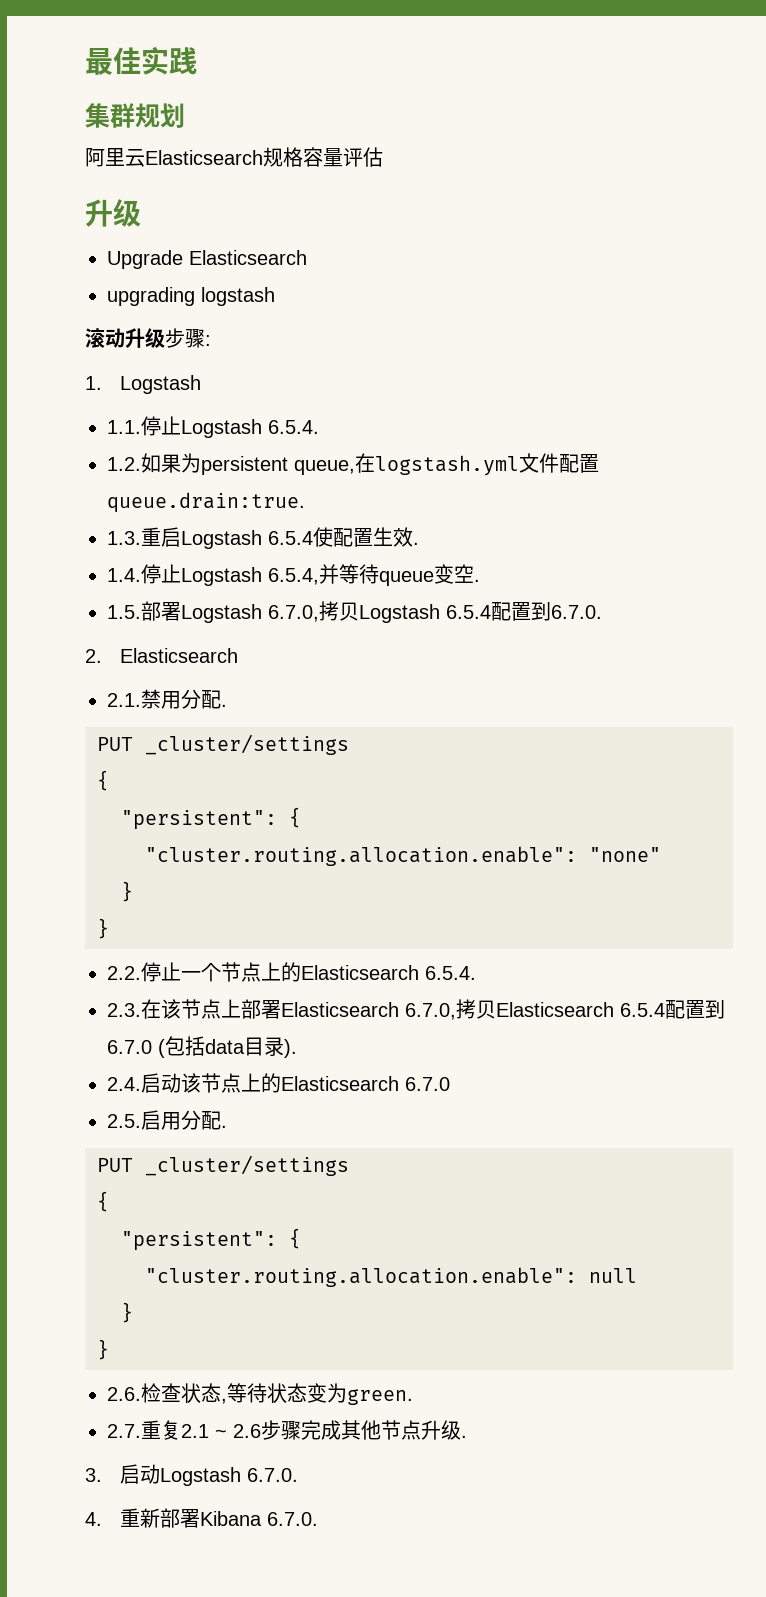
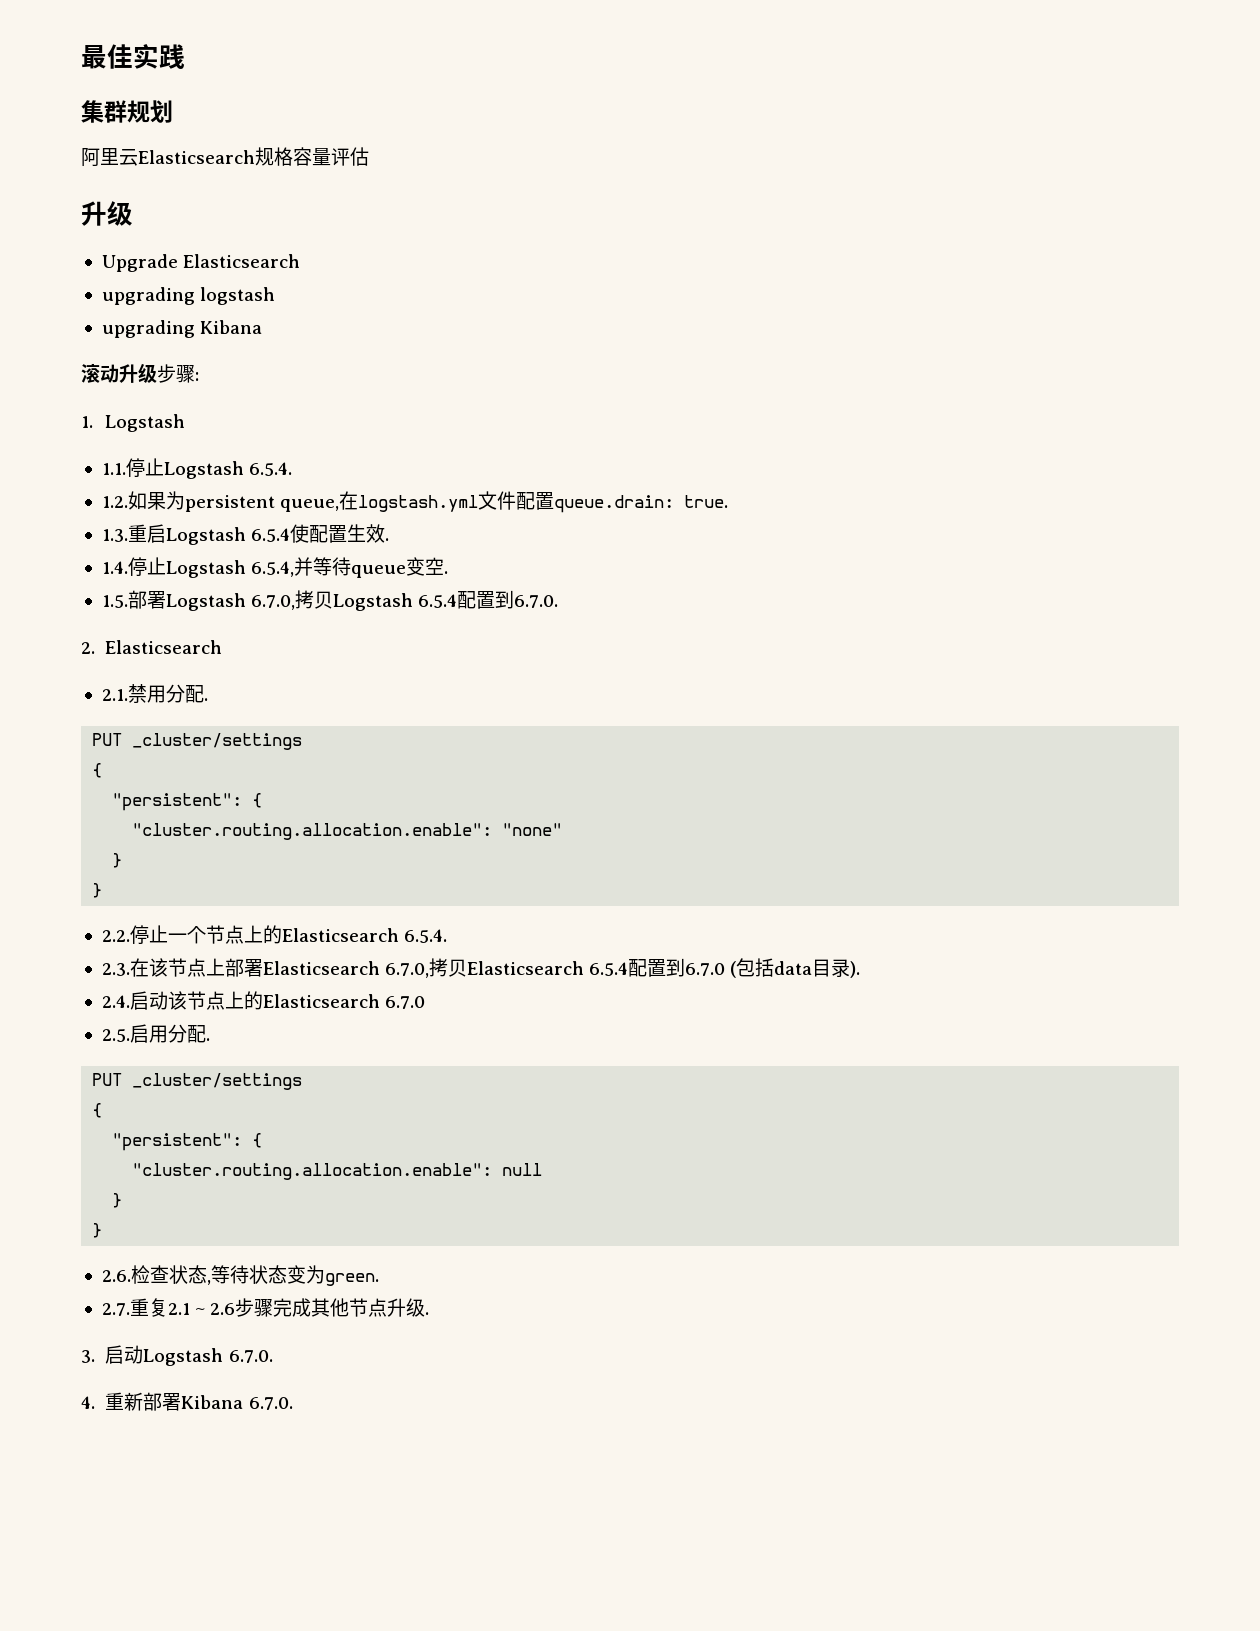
+ upgrading Kibana
- 1.2.如果为persistent queue,在logstash.yml文件配置queue.drain:true.
+ 1.2.如果为persistent queue,在logstash.yml文件配置queue.drain: true.

